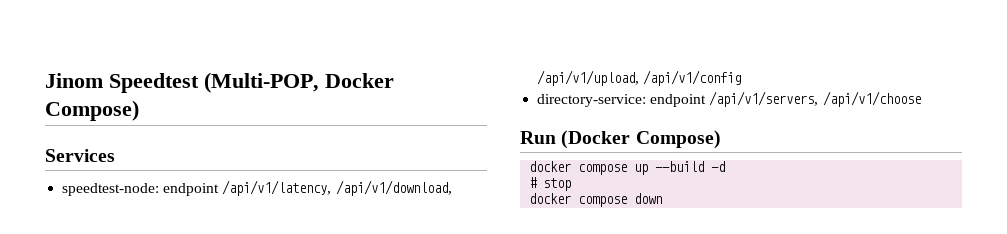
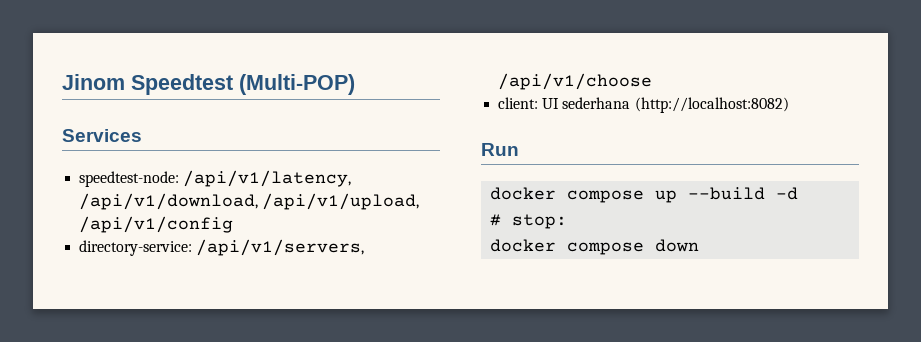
- Jinom Speedtest (Multi-POP, Docker Compose)
+ Jinom Speedtest (Multi-POP)
- speedtest-node: endpoint /api/v1/latency, /api/v1/download, /api/v1/upload, /api/v1/config
+ speedtest-node: /api/v1/latency, /api/v1/download, /api/v1/upload, /api/v1/config
- directory-service: endpoint /api/v1/servers, /api/v1/choose
+ directory-service: /api/v1/servers, /api/v1/choose
+ client: UI sederhana (http://localhost:8082)
- Run (Docker Compose)
+ Run
- # stop
+ # stop:

